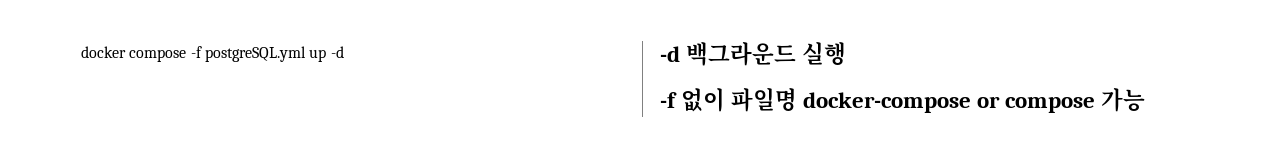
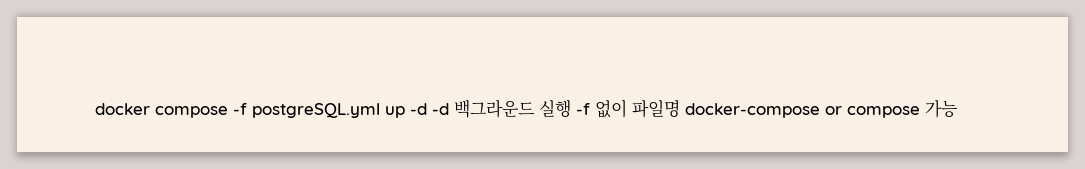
- docker compose -f postgreSQL.yml up -d
- -d 백그라운드 실행
- -f 없이 파일명 docker-compose or compose 가능
+ docker compose -f postgreSQL.yml up -d -d 백그라운드 실행 -f 없이 파일명 docker-compose or compose 가능

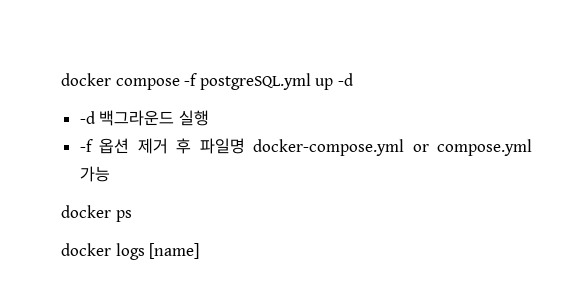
- docker compose -f postgreSQL.yml up -d -d 백그라운드 실행 -f 없이 파일명 docker-compose or compose 가능
+ docker compose -f postgreSQL.yml up -d
+ -d 백그라운드 실행
+ -f 옵션 제거 후 파일명 docker-compose.yml or compose.yml 가능
+ docker ps
+ docker logs [name]

